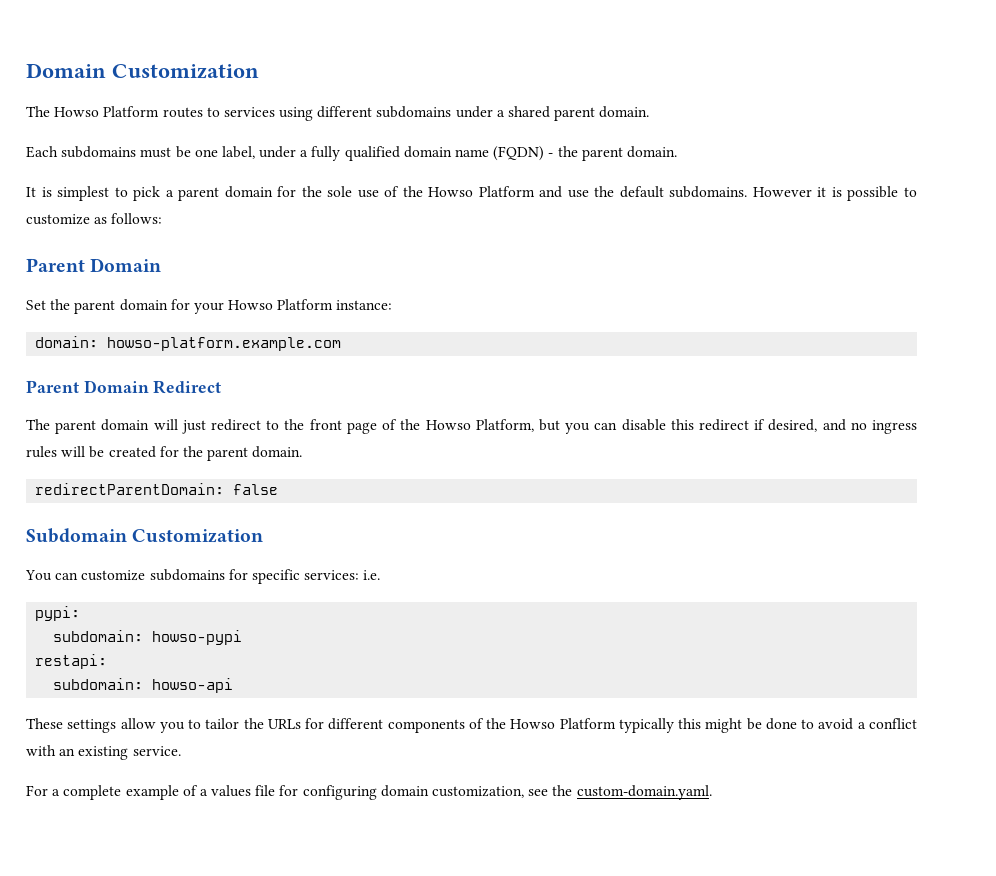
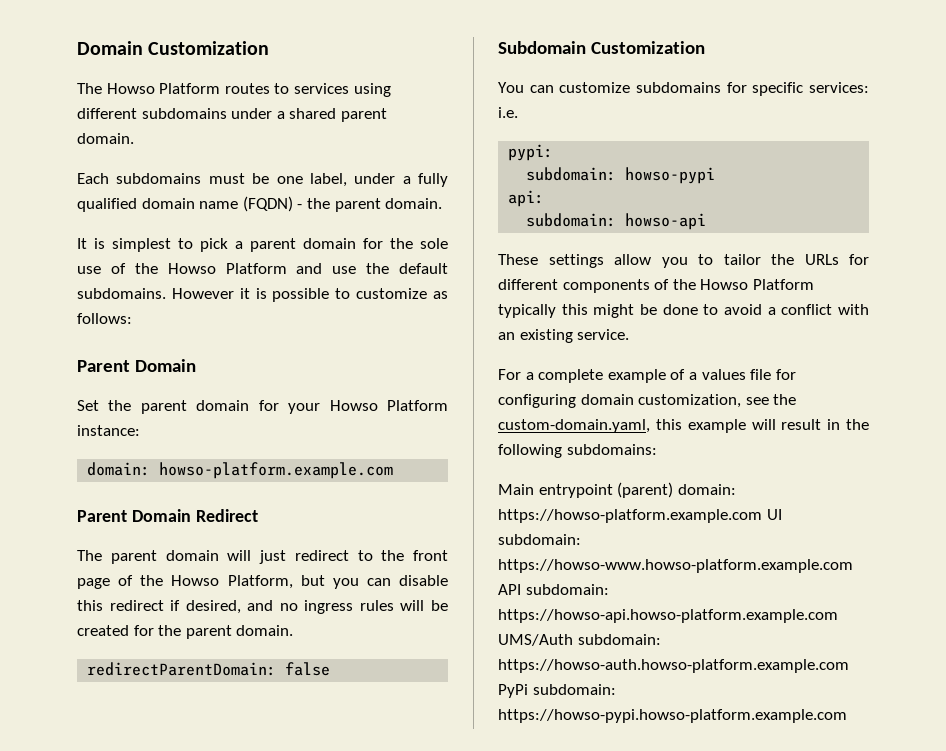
- restapi:
+ api:
- For a complete example of a values file for configuring domain customization, see the custom-domain.yaml.
+ For a complete example of a values file for configuring domain customization, see the custom-domain.yaml, this example will result in the following subdomains:
+ Main entrypoint (parent) domain: https://howso-platform.example.com UI subdomain: https://howso-www.howso-platform.example.com API subdomain: https://howso-api.howso-platform.example.com UMS/Auth subdomain: https://howso-auth.howso-platform.example.com PyPi subdomain: https://howso-pypi.howso-platform.example.com

